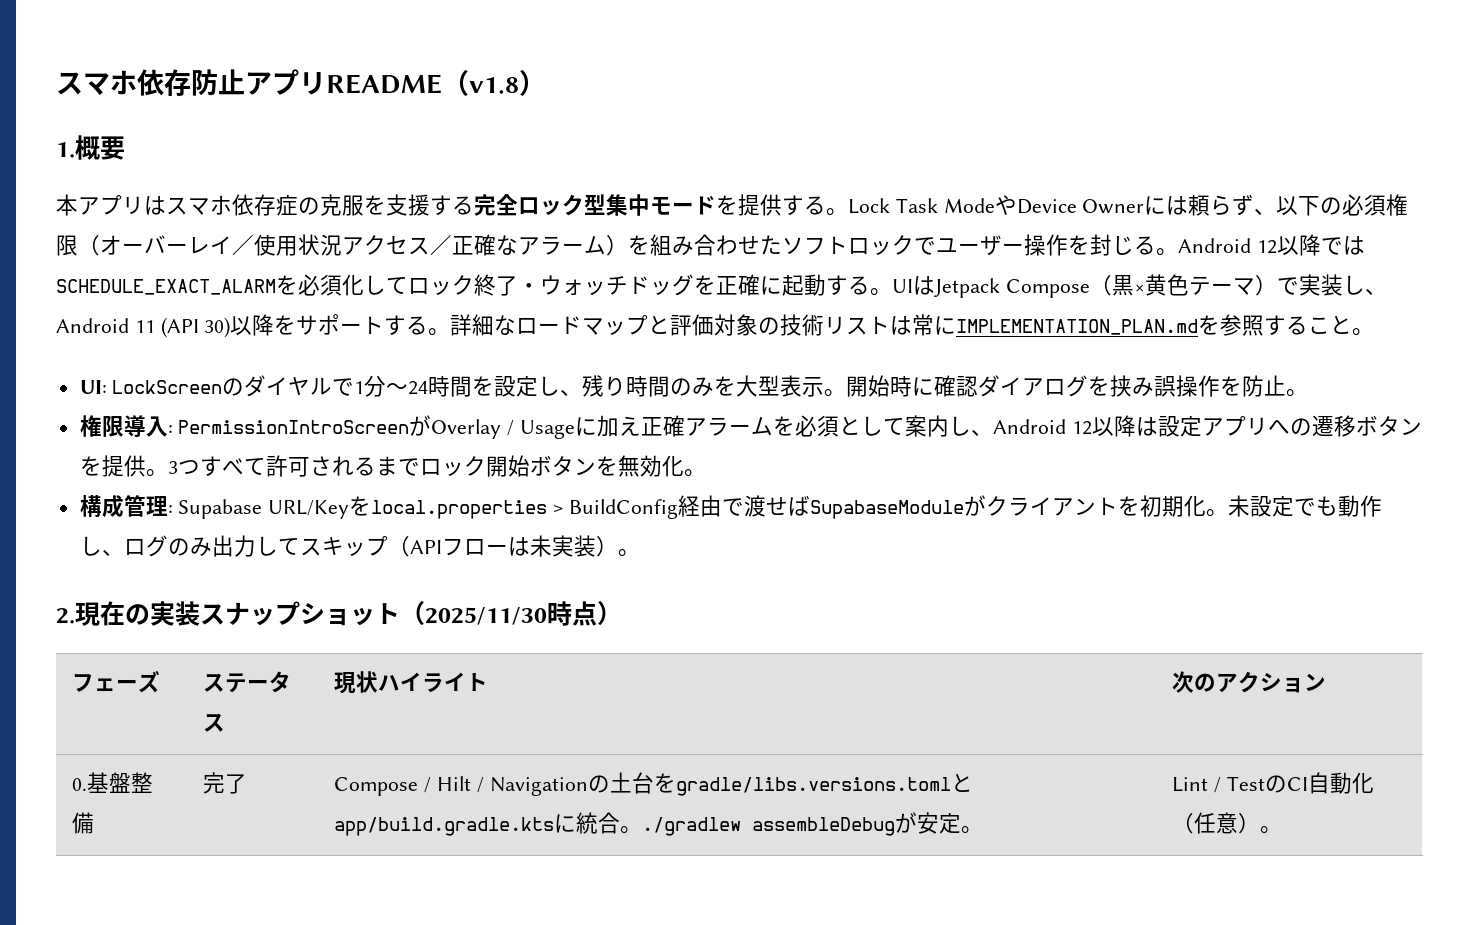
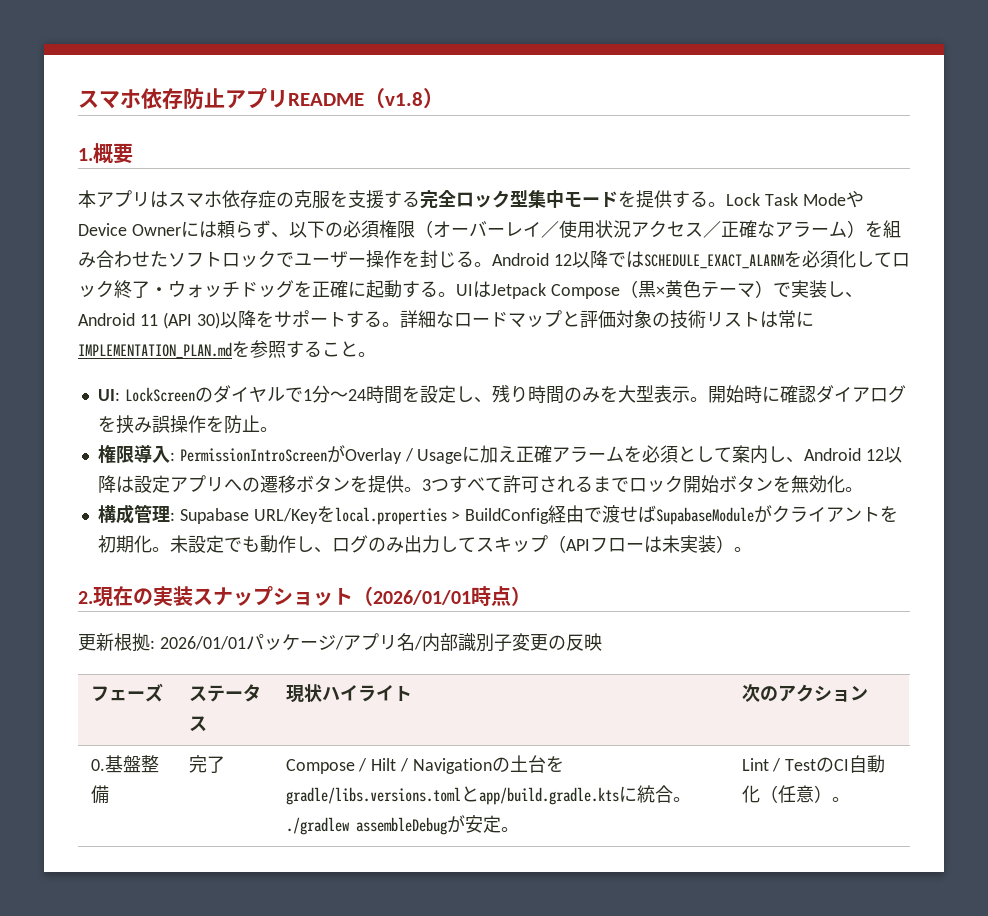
- 2.現在の実装スナップショット（2025/11/30時点）
+ 2.現在の実装スナップショット（2026/01/01時点）
+ 更新根拠: 2026/01/01パッケージ/アプリ名/内部識別子変更の反映

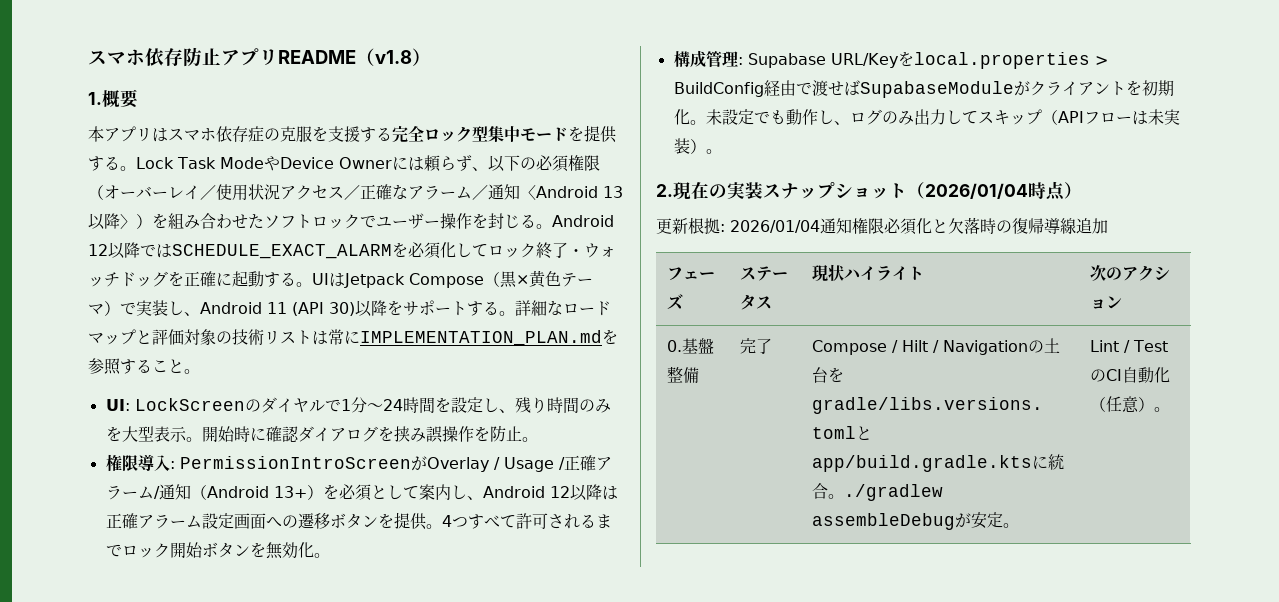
- Lock Task ModeやDevice Ownerには頼らず、以下の必須権限（オーバーレイ／使用状況アクセス／正確なアラーム）を組み合わせたソフトロックでユーザー操作を封じる。
+ Lock Task ModeやDevice Ownerには頼らず、以下の必須権限（オーバーレイ／使用状況アクセス／正確なアラーム／通知〈Android 13以降〉）を組み合わせたソフトロックでユーザー操作を封じる。
- 権限導入: PermissionIntroScreenがOverlay / Usageに加え正確アラームを必須として案内し、Android 12以降は設定アプリへの遷移ボタンを提供。
+ 権限導入: PermissionIntroScreenがOverlay / Usage /正確アラーム/通知（Android 13+）を必須として案内し、Android 12以降は正確アラーム設定画面への遷移ボタンを提供。
- 3つすべて許可されるまでロック開始ボタンを無効化。
+ 4つすべて許可されるまでロック開始ボタンを無効化。
- 2.現在の実装スナップショット（2026/01/01時点）
+ 2.現在の実装スナップショット（2026/01/04時点）
- 更新根拠: 2026/01/01パッケージ/アプリ名/内部識別子変更の反映
+ 更新根拠: 2026/01/04通知権限必須化と欠落時の復帰導線追加

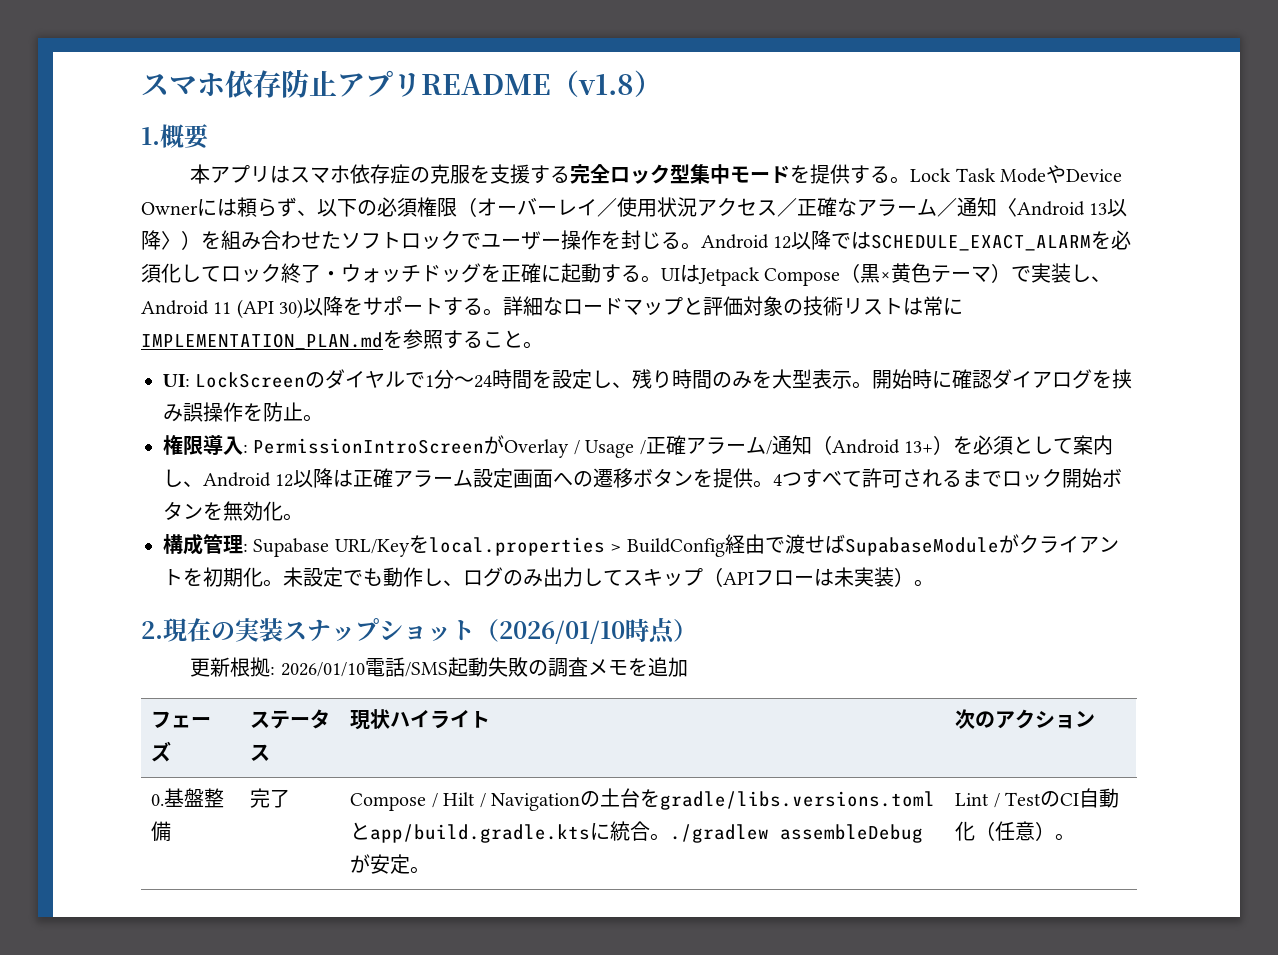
- 2.現在の実装スナップショット（2026/01/04時点）
+ 2.現在の実装スナップショット（2026/01/10時点）
- 更新根拠: 2026/01/04通知権限必須化と欠落時の復帰導線追加
+ 更新根拠: 2026/01/10電話/SMS起動失敗の調査メモを追加

